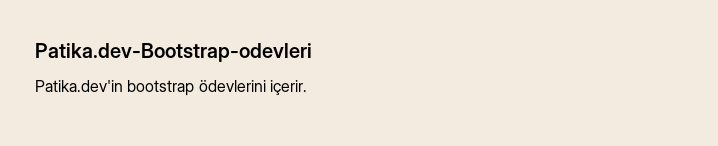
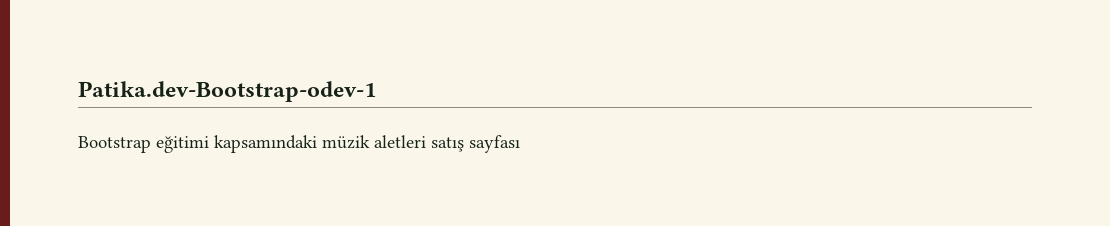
- Patika.dev-Bootstrap-odevleri
- Patika.dev'in bootstrap ödevlerini içerir.
+ Patika.dev-Bootstrap-odev-1
+ Bootstrap eğitimi kapsamındaki müzik aletleri satış sayfası

